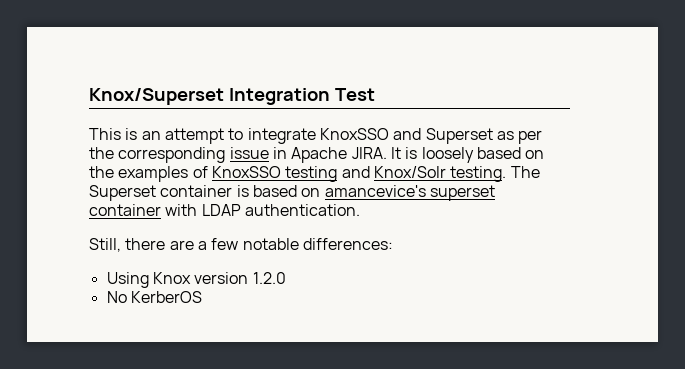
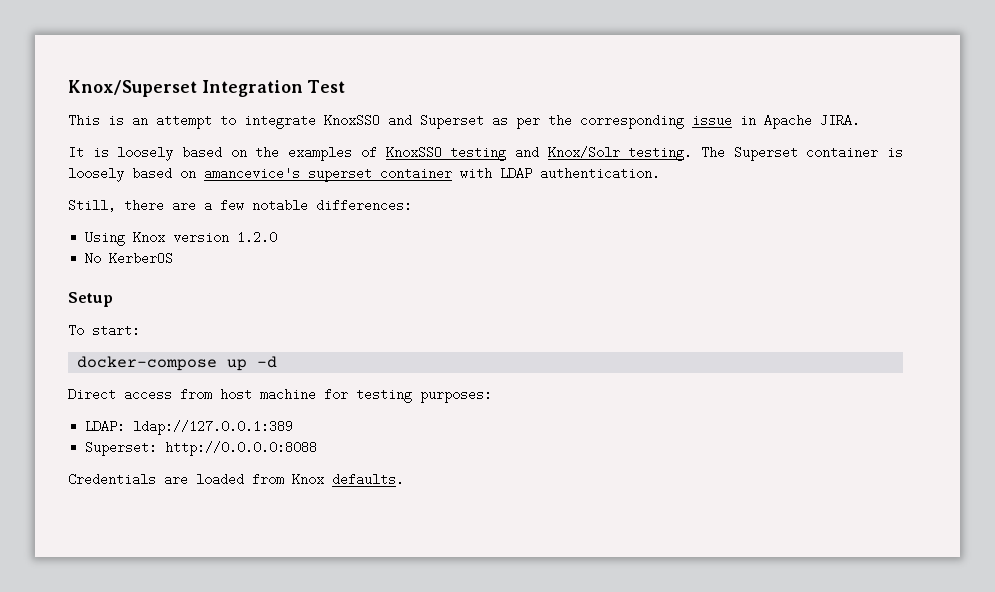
- This is an attempt to integrate KnoxSSO and Superset as per the corresponding issue in Apache JIRA. It is loosely based on the examples of KnoxSSO testing and Knox/Solr testing.
+ This is an attempt to integrate KnoxSSO and Superset as per the corresponding issue in Apache JIRA.
+ It is loosely based on the examples of KnoxSSO testing and Knox/Solr testing.
- The Superset container is based on amancevice's superset container with LDAP authentication.
+ The Superset container is loosely based on amancevice's superset container with LDAP authentication.
+ Setup
+ To start:
+ docker-compose up -d
+ Direct access from host machine for testing purposes:
+ LDAP: ldap://127.0.0.1:389
+ Superset: http://0.0.0.0:8088
+ Credentials are loaded from Knox defaults.

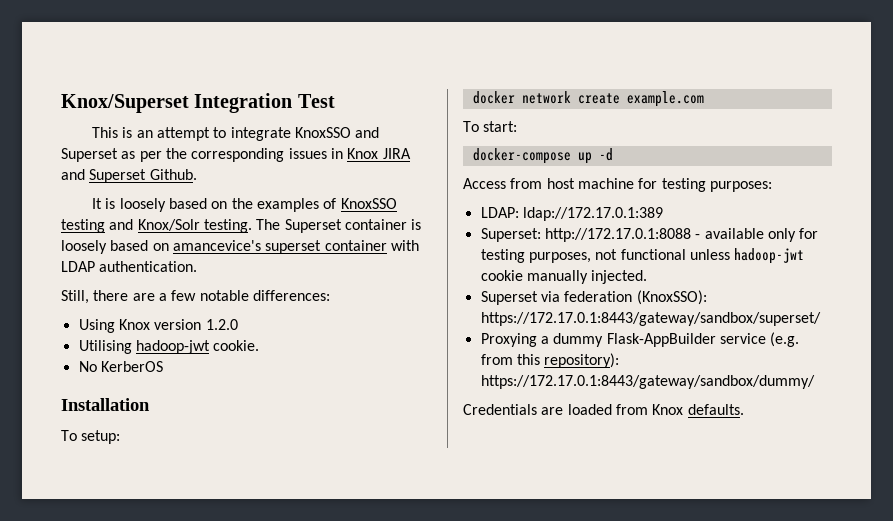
- This is an attempt to integrate KnoxSSO and Superset as per the corresponding issue in Apache JIRA.
+ This is an attempt to integrate KnoxSSO and Superset as per the corresponding issues in Knox JIRA and Superset Github.
+ Utilising hadoop-jwt cookie.
- Setup
+ Installation
+ To setup:
+ docker network create example.com
- Direct access from host machine for testing purposes:
+ Access from host machine for testing purposes:
- LDAP: ldap://127.0.0.1:389
+ LDAP: ldap://172.17.0.1:389
- Superset: http://0.0.0.0:8088
+ Superset: http://172.17.0.1:8088 - available only for testing purposes, not functional unless hadoop-jwt cookie manually injected.
+ Superset via federation (KnoxSSO): https://172.17.0.1:8443/gateway/sandbox/superset/
+ Proxying a dummy Flask-AppBuilder service (e.g. from this repository): https://172.17.0.1:8443/gateway/sandbox/dummy/

